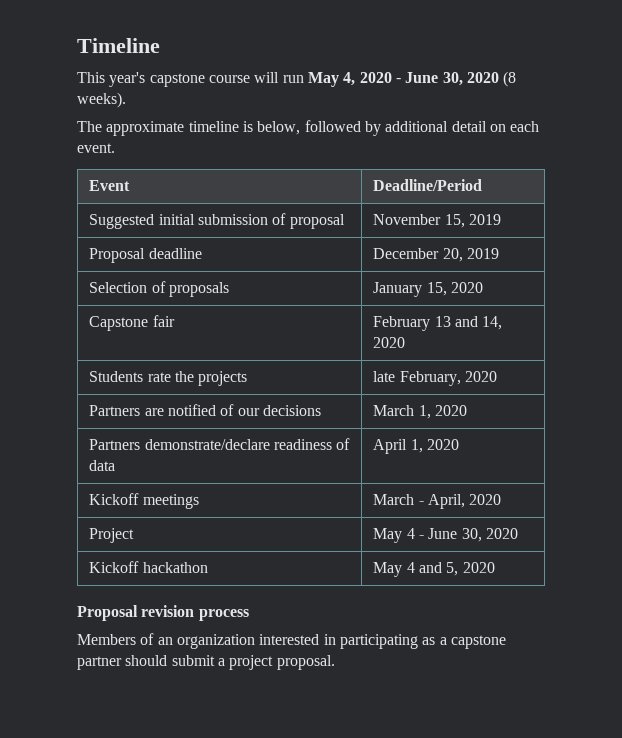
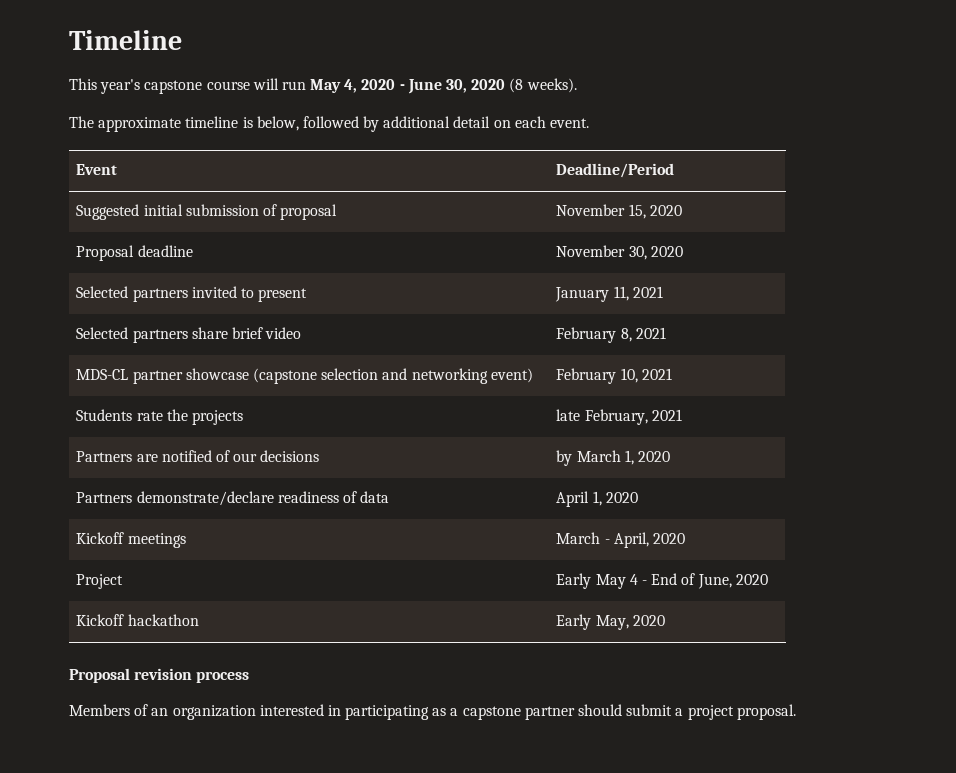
- Suggested initial submission of proposal | November 15, 2019
+ Suggested initial submission of proposal | November 15, 2020
- Proposal deadline | December 20, 2019
- Selection of proposals | January 15, 2020
- Capstone fair | February 13 and 14, 2020
+ Proposal deadline | November 30, 2020
+ Selected partners invited to present | January 11, 2021
+ Selected partners share brief video | February 8, 2021
+ MDS-CL partner showcase (capstone selection and networking event) | February 10, 2021
- Students rate the projects | late February, 2020
+ Students rate the projects | late February, 2021
- Partners are notified of our decisions | March 1, 2020
+ Partners are notified of our decisions | by March 1, 2020
- Project | May 4 - June 30, 2020
+ Project | Early May 4 - End of June, 2020
- Kickoff hackathon | May 4 and 5, 2020
+ Kickoff hackathon | Early May, 2020

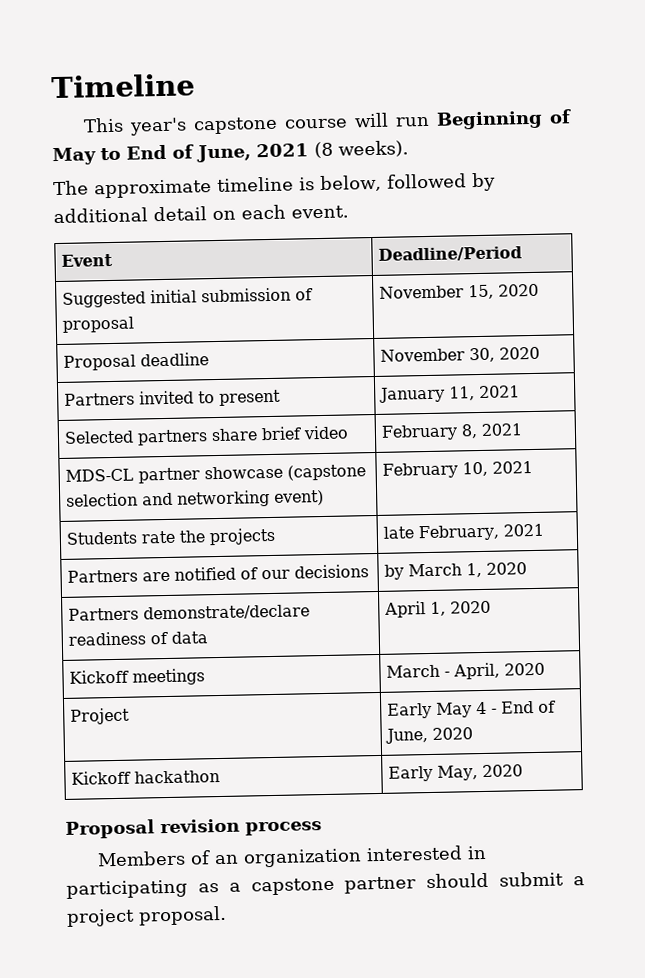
- This year's capstone course will run May 4, 2020 - June 30, 2020 (8 weeks).
+ This year's capstone course will run Beginning of May to End of June, 2021 (8 weeks).
- Selected partners invited to present | January 11, 2021
+ Partners invited to present | January 11, 2021

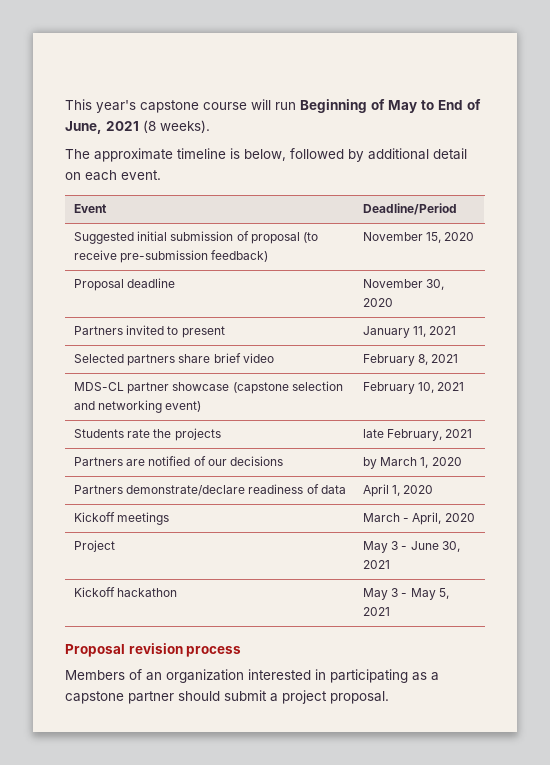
- Timeline
- Suggested initial submission of proposal | November 15, 2020
+ Suggested initial submission of proposal (to receive pre-submission feedback) | November 15, 2020
- Project | Early May 4 - End of June, 2020
- Kickoff hackathon | Early May, 2020
+ Project | May 3 - June 30, 2021
+ Kickoff hackathon | May 3 - May 5, 2021

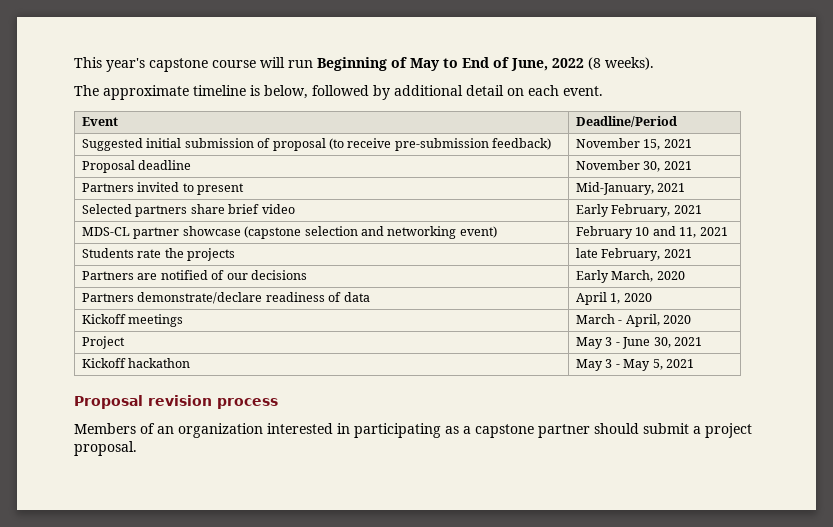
- This year's capstone course will run Beginning of May to End of June, 2021 (8 weeks).
+ This year's capstone course will run Beginning of May to End of June, 2022 (8 weeks).
- Suggested initial submission of proposal (to receive pre-submission feedback) | November 15, 2020
+ Suggested initial submission of proposal (to receive pre-submission feedback) | November 15, 2021
- Proposal deadline | November 30, 2020
+ Proposal deadline | November 30, 2021
- Partners invited to present | January 11, 2021
+ Partners invited to present | Mid-January, 2021
- Selected partners share brief video | February 8, 2021
+ Selected partners share brief video | Early February, 2021
- MDS-CL partner showcase (capstone selection and networking event) | February 10, 2021
+ MDS-CL partner showcase (capstone selection and networking event) | February 10 and 11, 2021
- Partners are notified of our decisions | by March 1, 2020
+ Partners are notified of our decisions | Early March, 2020

